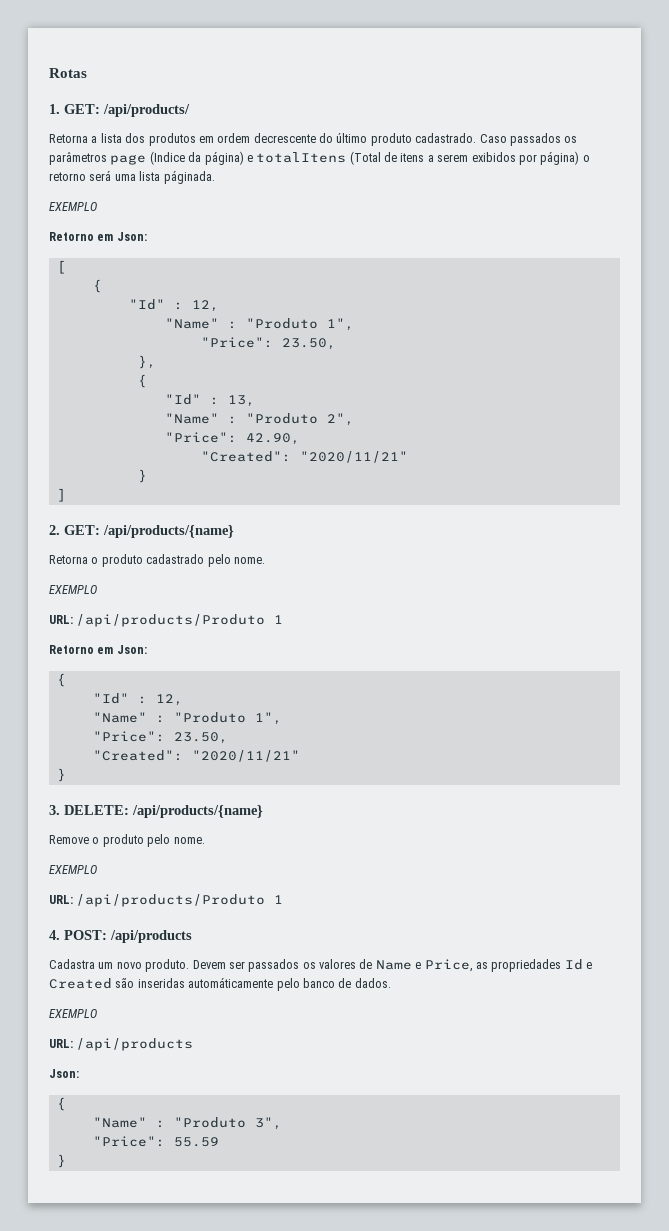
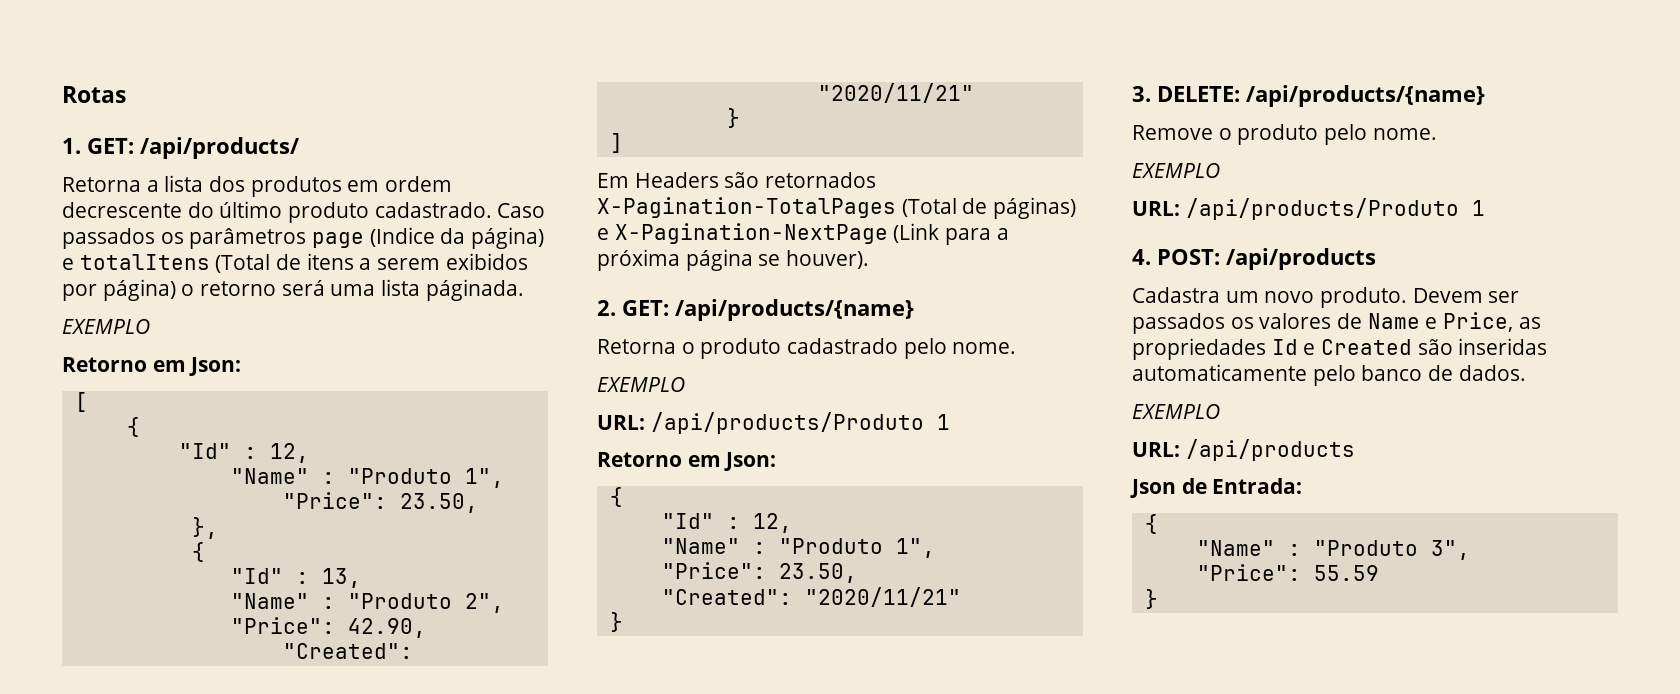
+ Em Headers são retornados X-Pagination-TotalPages (Total de páginas) e X-Pagination-NextPage (Link para a próxima página se houver).
- Devem ser passados os valores de Name e Price, as propriedades Id e Created são inseridas automáticamente pelo banco de dados.
+ Devem ser passados os valores de Name e Price, as propriedades Id e Created são inseridas automaticamente pelo banco de dados.
  URL: /api/products
- Json:
+ Json de Entrada:

